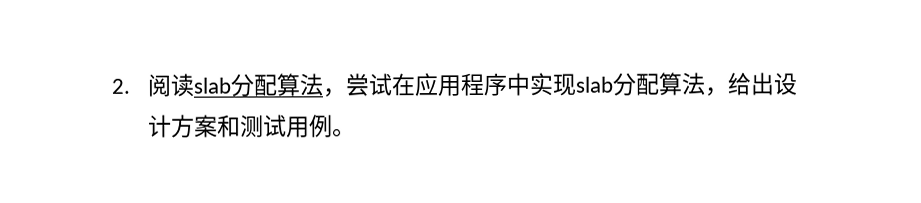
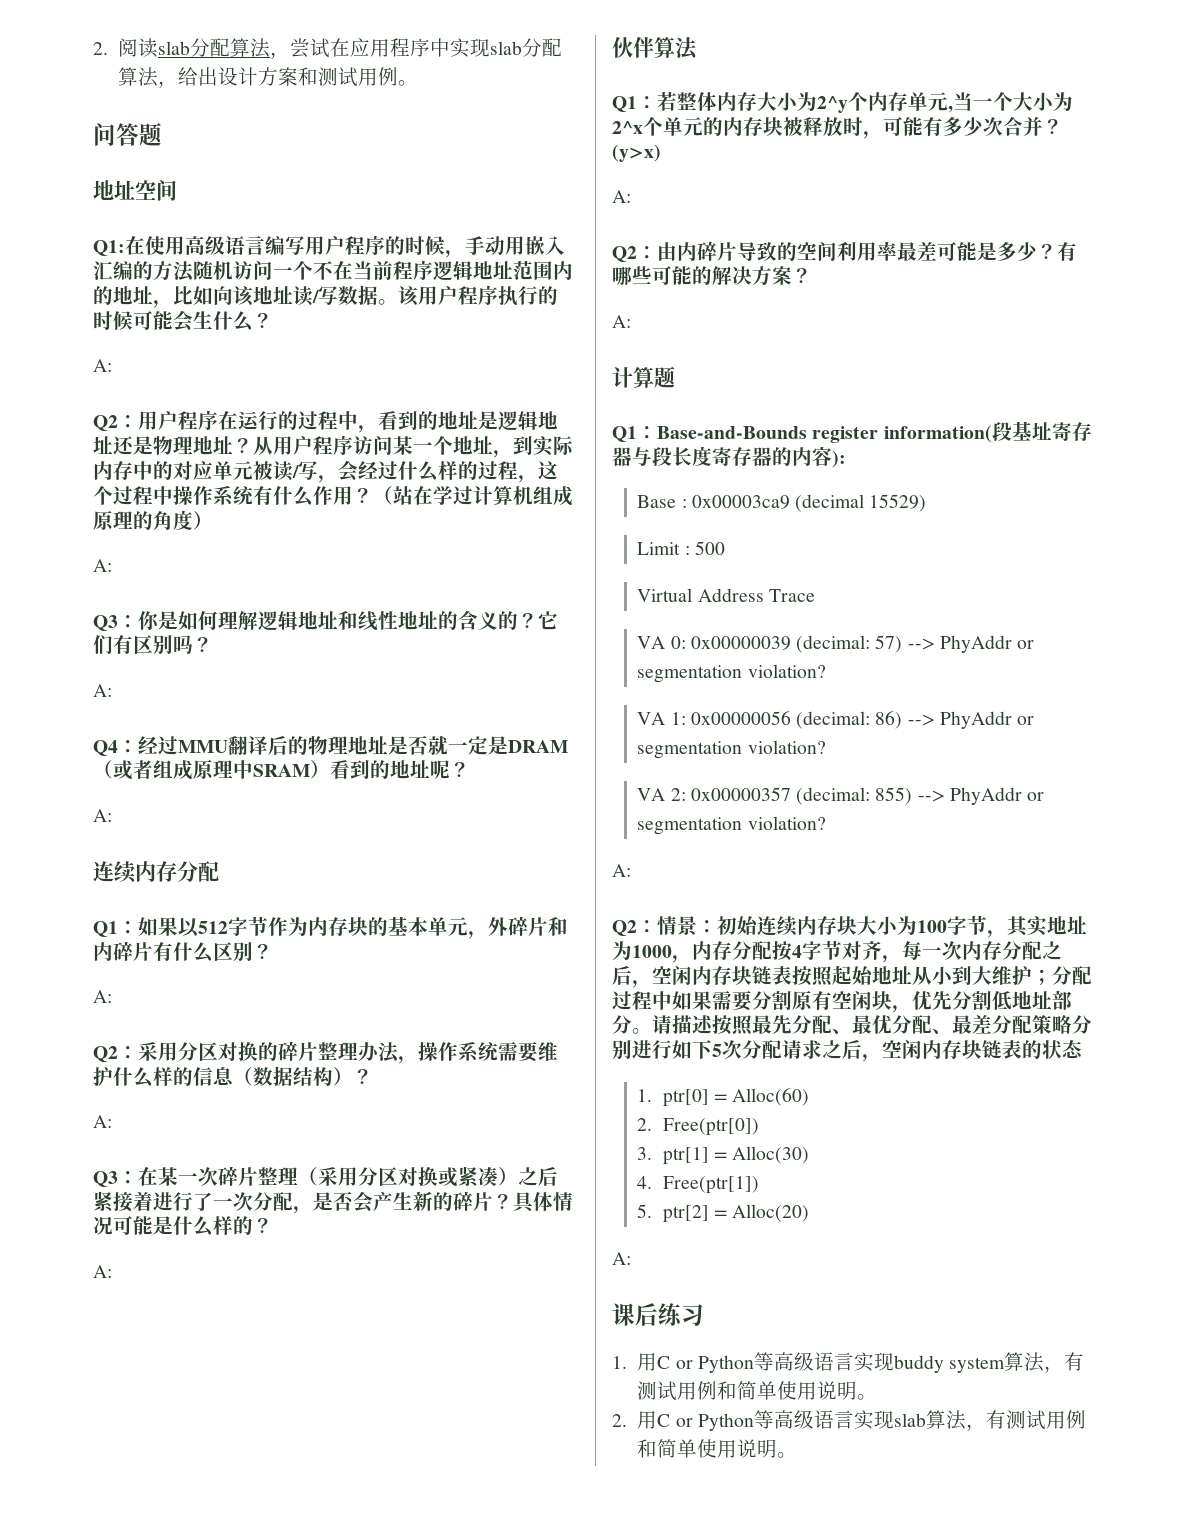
+ 问答题
+ 地址空间
+ Q1:在使用高级语言编写用户程序的时候，手动用嵌入汇编的方法随机访问一个不在当前程序逻辑地址范围内的地址，比如向该地址读/写数据。该用户程序执行的时候可能会生什么？
+ A:
+ Q2：用户程序在运行的过程中，看到的地址是逻辑地址还是物理地址？从用户程序访问某一个地址，到实际内存中的对应单元被读/写，会经过什么样的过程，这个过程中操作系统有什么作用？（站在学过计算机组成原理的角度）
+ A:
+ Q3：你是如何理解逻辑地址和线性地址的含义的？它们有区别吗？
+ A:
+ Q4：经过MMU翻译后的物理地址是否就一定是DRAM（或者组成原理中SRAM）看到的地址呢？
+ A:
+ 连续内存分配
+ Q1：如果以512字节作为内存块的基本单元，外碎片和内碎片有什么区别？
+ A:
+ Q2：采用分区对换的碎片整理办法，操作系统需要维护什么样的信息（数据结构）？
+ A:
+ Q3：在某一次碎片整理（采用分区对换或紧凑）之后紧接着进行了一次分配，是否会产生新的碎片？具体情况可能是什么样的？
+ A:
+ 伙伴算法
+ Q1：若整体内存大小为2^y个内存单元,当一个大小为2^x个单元的内存块被释放时，可能有多少次合并？(y>x)
+ A:
+ Q2：由内碎片导致的空间利用率最差可能是多少？有哪些可能的解决方案？
+ A:
+ 计算题
+ Q1：Base-and-Bounds register information(段基址寄存器与段长度寄存器的内容):
+ Base : 0x00003ca9 (decimal 15529)
+ Limit : 500
+ Virtual Address Trace
+ VA 0: 0x00000039 (decimal: 57) --> PhyAddr or segmentation violation?
+ VA 1: 0x00000056 (decimal: 86) --> PhyAddr or segmentation violation?
+ VA 2: 0x00000357 (decimal: 855) --> PhyAddr or segmentation violation?
+ A:
+ Q2：情景：初始连续内存块大小为100字节，其实地址为1000，内存分配按4字节对齐，每一次内存分配之后，空闲内存块链表按照起始地址从小到大维护；分配过程中如果需要分割原有空闲块，优先分割低地址部分。请描述按照最先分配、最优分配、最差分配策略分别进行如下5次分配请求之后，空闲内存块链表的状态
+ 1. ptr[0] = Alloc(60)
+ 2. Free(ptr[0])
+ 3. ptr[1] = Alloc(30)
+ 4. Free(ptr[1])
+ 5. ptr[2] = Alloc(20)
+ A:
+ 课后练习
+ 1.用C or Python等高级语言实现buddy system算法，有测试用例和简单使用说明。
+ 2.用C or Python等高级语言实现slab算法，有测试用例和简单使用说明。

